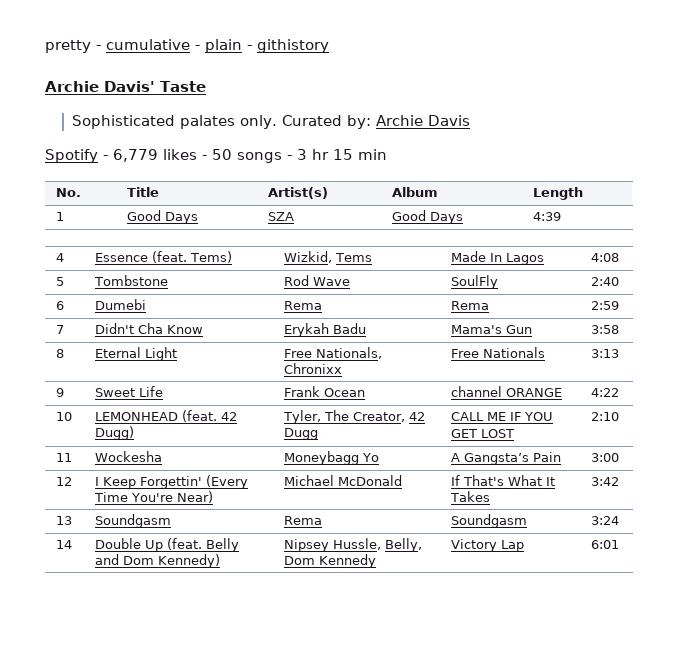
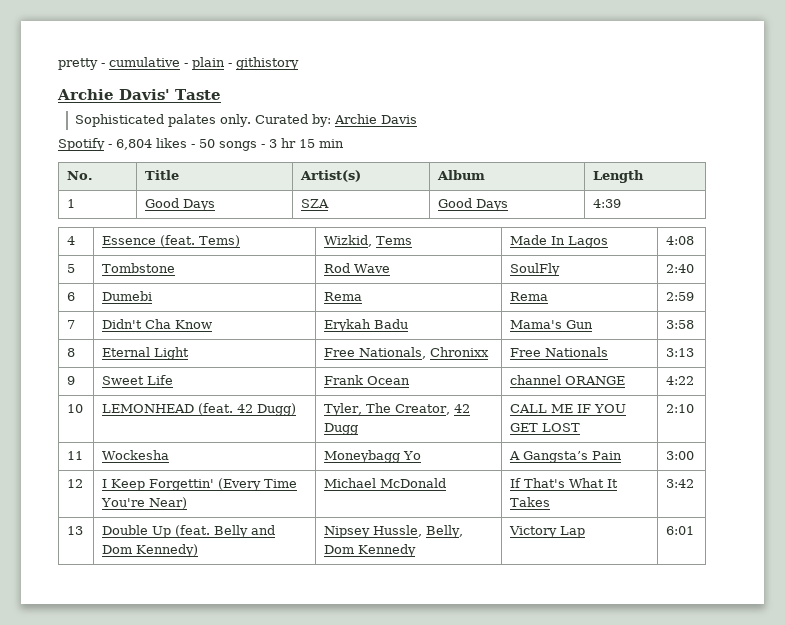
- Spotify - 6,779 likes - 50 songs - 3 hr 15 min
+ Spotify - 6,804 likes - 50 songs - 3 hr 15 min
- 13 | Soundgasm | Rema | Soundgasm | 3:24
- 14 | Double Up (feat. Belly and Dom Kennedy) | Nipsey Hussle, Belly, Dom Kennedy | Victory Lap | 6:01
+ 13 | Double Up (feat. Belly and Dom Kennedy) | Nipsey Hussle, Belly, Dom Kennedy | Victory Lap | 6:01

